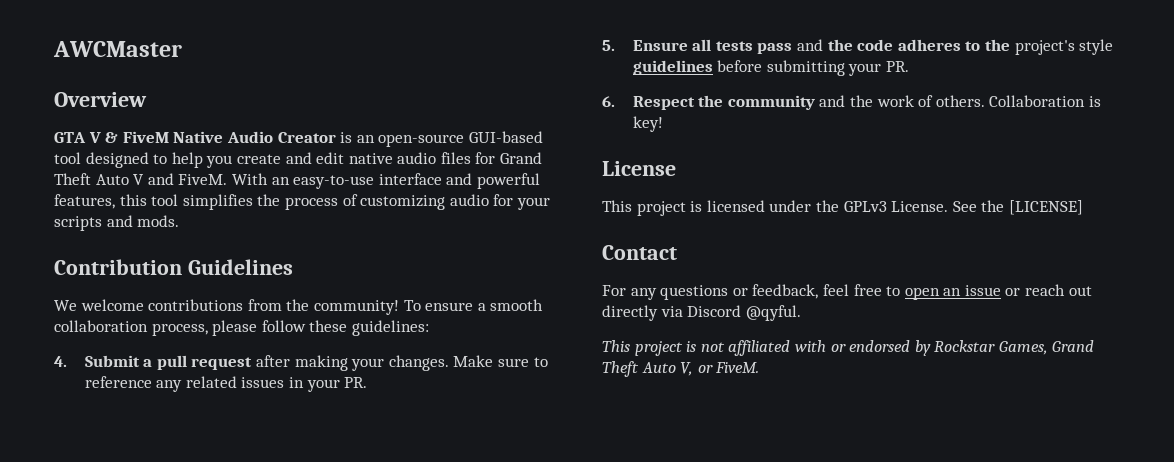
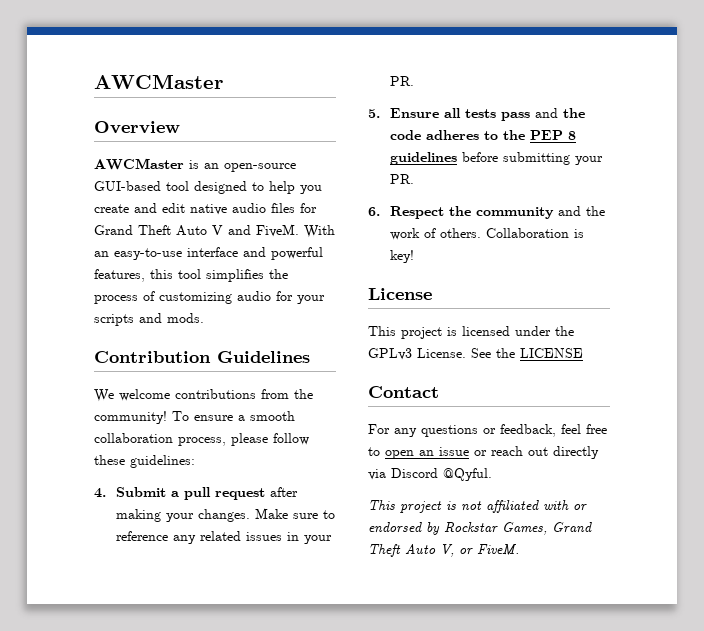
- GTA V & FiveM Native Audio Creator is an open-source GUI-based tool designed to help you create and edit native audio files for Grand Theft Auto V and FiveM.
+ AWCMaster is an open-source GUI-based tool designed to help you create and edit native audio files for Grand Theft Auto V and FiveM.
- 5. Ensure all tests pass and the code adheres to the project's style guidelines before submitting your PR.
+ 5. Ensure all tests pass and the code adheres to the PEP 8 guidelines before submitting your PR.
- See the [LICENSE]
+ See the LICENSE
- For any questions or feedback, feel free to open an issue or reach out directly via Discord @qyful.
+ For any questions or feedback, feel free to open an issue or reach out directly via Discord @Qyful.

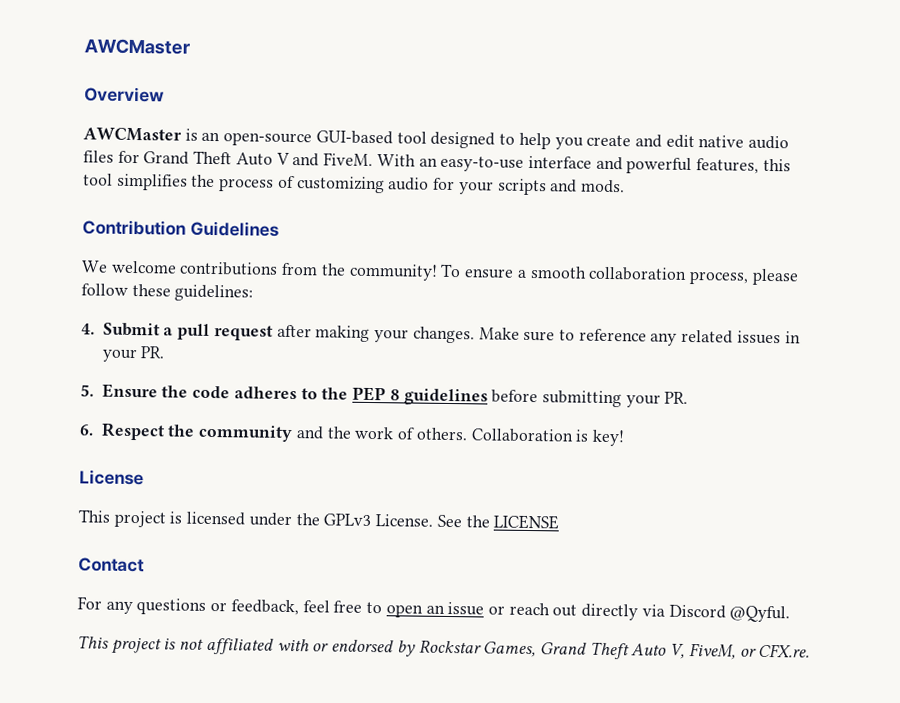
- 5. Ensure all tests pass and the code adheres to the PEP 8 guidelines before submitting your PR.
+ 5. Ensure the code adheres to the PEP 8 guidelines before submitting your PR.
- This project is not affiliated with or endorsed by Rockstar Games, Grand Theft Auto V, or FiveM.
+ This project is not affiliated with or endorsed by Rockstar Games, Grand Theft Auto V, FiveM, or CFX.re.

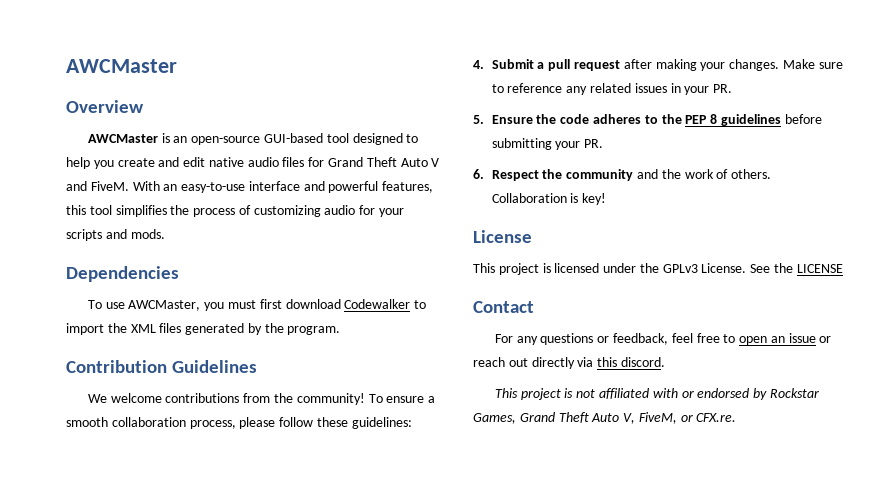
+ Dependencies
+ To use AWCMaster, you must first download Codewalker to import the XML files generated by the program.
- For any questions or feedback, feel free to open an issue or reach out directly via Discord @Qyful.
+ For any questions or feedback, feel free to open an issue or reach out directly via this discord.

